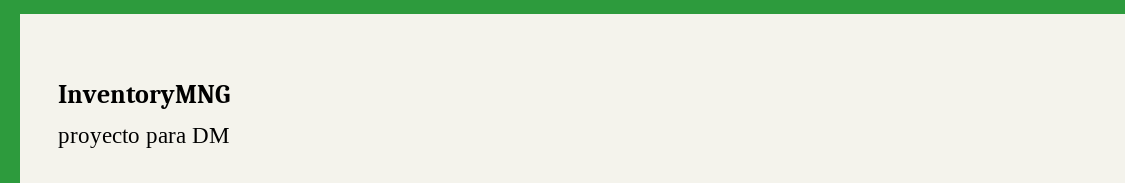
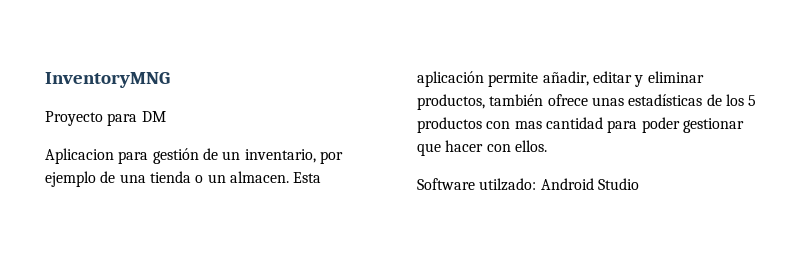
- proyecto para DM
+ Proyecto para DM
+ Aplicacion para gestión de un inventario, por ejemplo de una tienda o un almacen. Esta aplicación permite añadir, editar y eliminar productos, también ofrece unas estadísticas de los 5 productos con mas cantidad para poder gestionar que hacer con ellos.
+ Software utilzado: Android Studio

